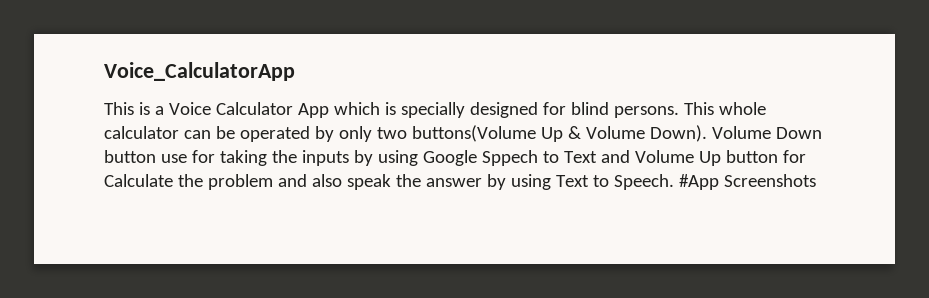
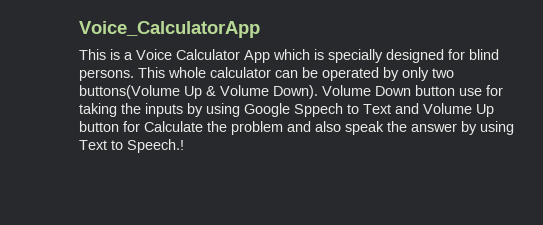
- Volume Down button use for taking the inputs by using Google Sppech to Text and Volume Up button for Calculate the problem and also speak the answer by using Text to Speech. #App Screenshots
+ Volume Down button use for taking the inputs by using Google Sppech to Text and Volume Up button for Calculate the problem and also speak the answer by using Text to Speech.!

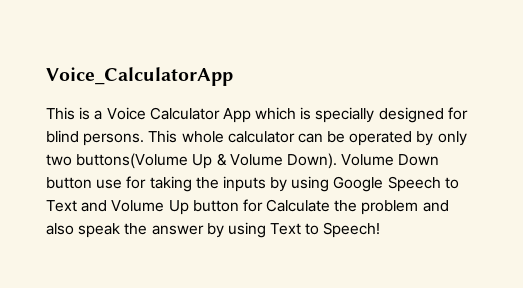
- Volume Down button use for taking the inputs by using Google Sppech to Text and Volume Up button for Calculate the problem and also speak the answer by using Text to Speech.!
+ Volume Down button use for taking the inputs by using Google Speech to Text and Volume Up button for Calculate the problem and also speak the answer by using Text to Speech!

